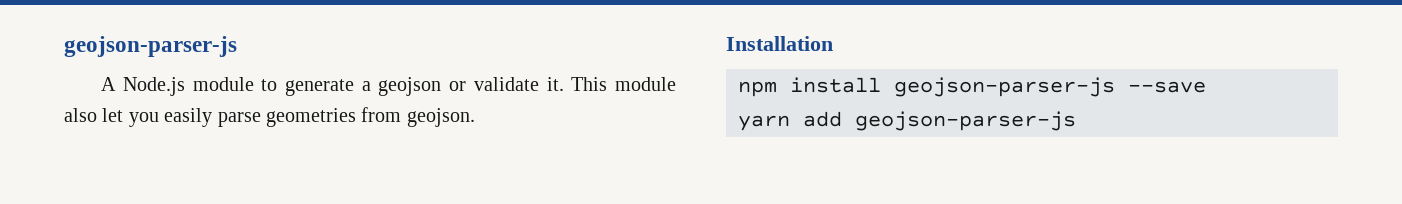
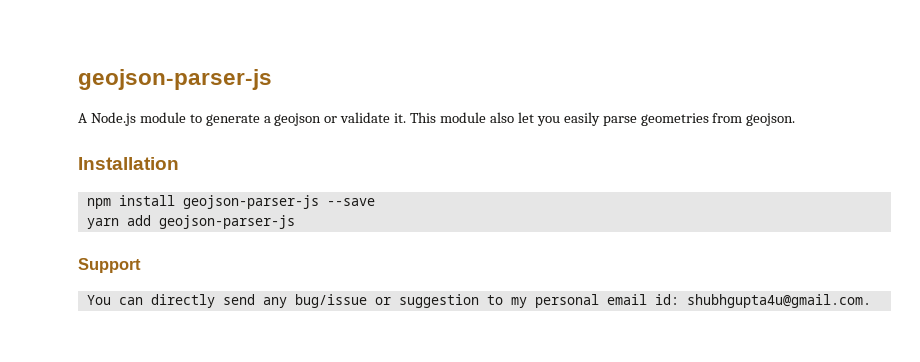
+ Support
+ You can directly send any bug/issue or suggestion to my personal email id: shubhgupta4u@gmail.com.

